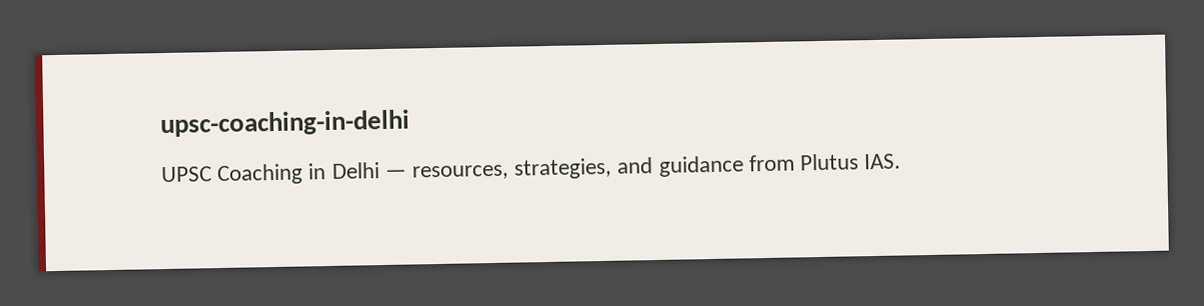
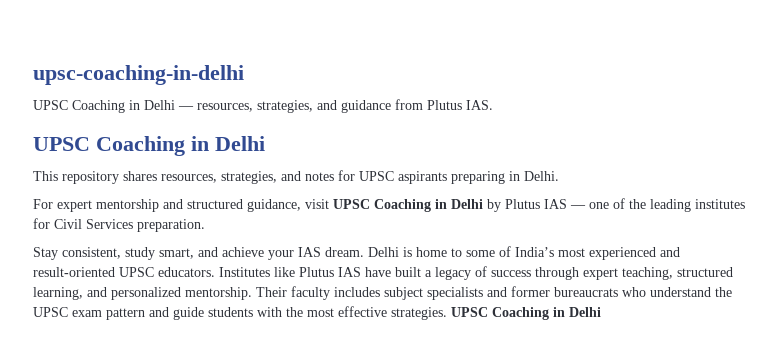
  UPSC Coaching in Delhi — resources, strategies, and guidance from Plutus IAS.
+ UPSC Coaching in Delhi
+ This repository shares resources, strategies, and notes for UPSC aspirants preparing in Delhi.
+ For expert mentorship and structured guidance, visit UPSC Coaching in Delhi by Plutus IAS — one of the leading institutes for Civil Services preparation.
+ Stay consistent, study smart, and achieve your IAS dream. Delhi is home to some of India’s most experienced and result-oriented UPSC educators. Institutes like Plutus IAS have built a legacy of success through expert teaching, structured learning, and personalized mentorship. Their faculty includes subject specialists and former bureaucrats who understand the UPSC exam pattern and guide students with the most effective strategies. UPSC Coaching in Delhi

